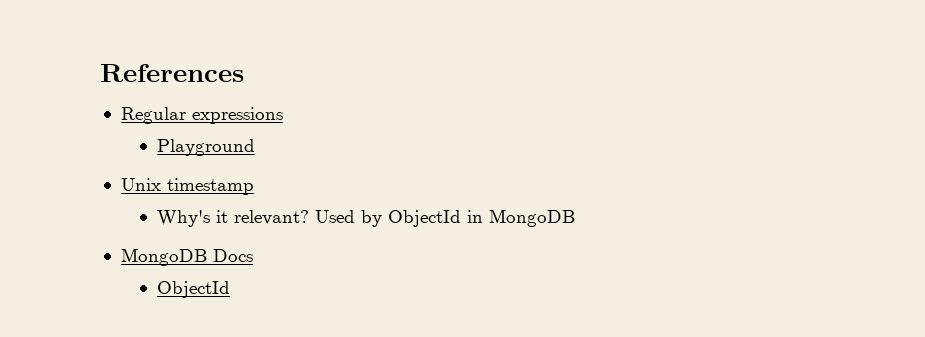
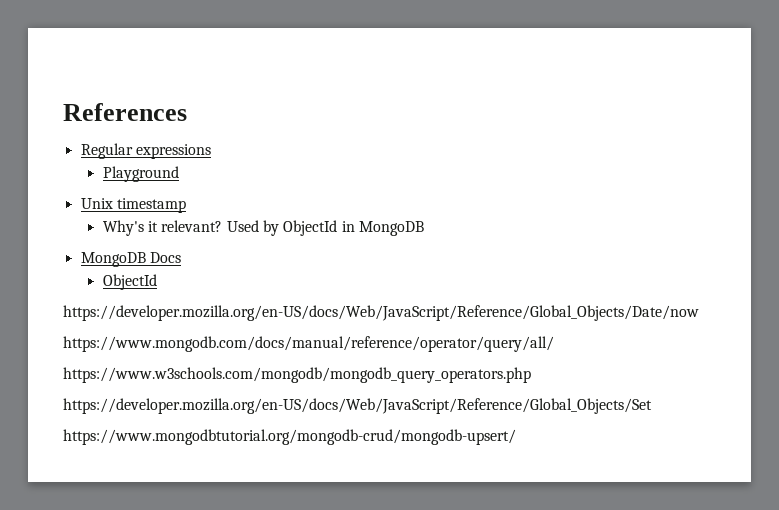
+ https://developer.mozilla.org/en-US/docs/Web/JavaScript/Reference/Global_Objects/Date/now
+ https://www.mongodb.com/docs/manual/reference/operator/query/all/
+ https://www.w3schools.com/mongodb/mongodb_query_operators.php
+ https://developer.mozilla.org/en-US/docs/Web/JavaScript/Reference/Global_Objects/Set
+ https://www.mongodbtutorial.org/mongodb-crud/mongodb-upsert/

